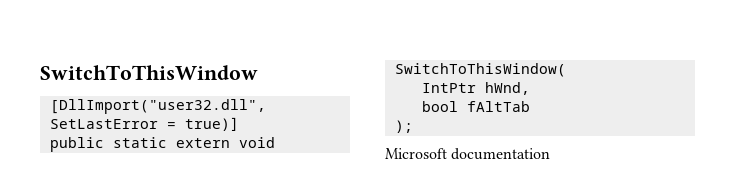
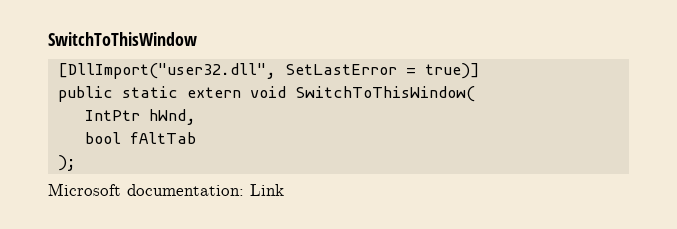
- Microsoft documentation
+ Microsoft documentation: Link

